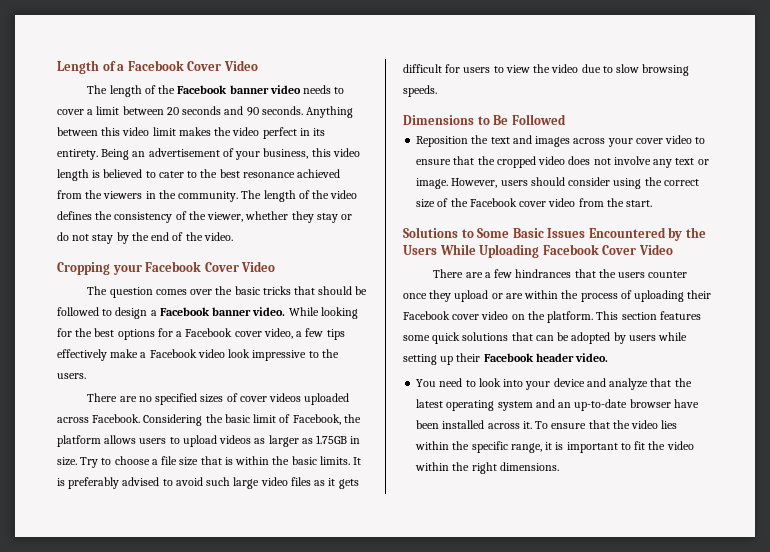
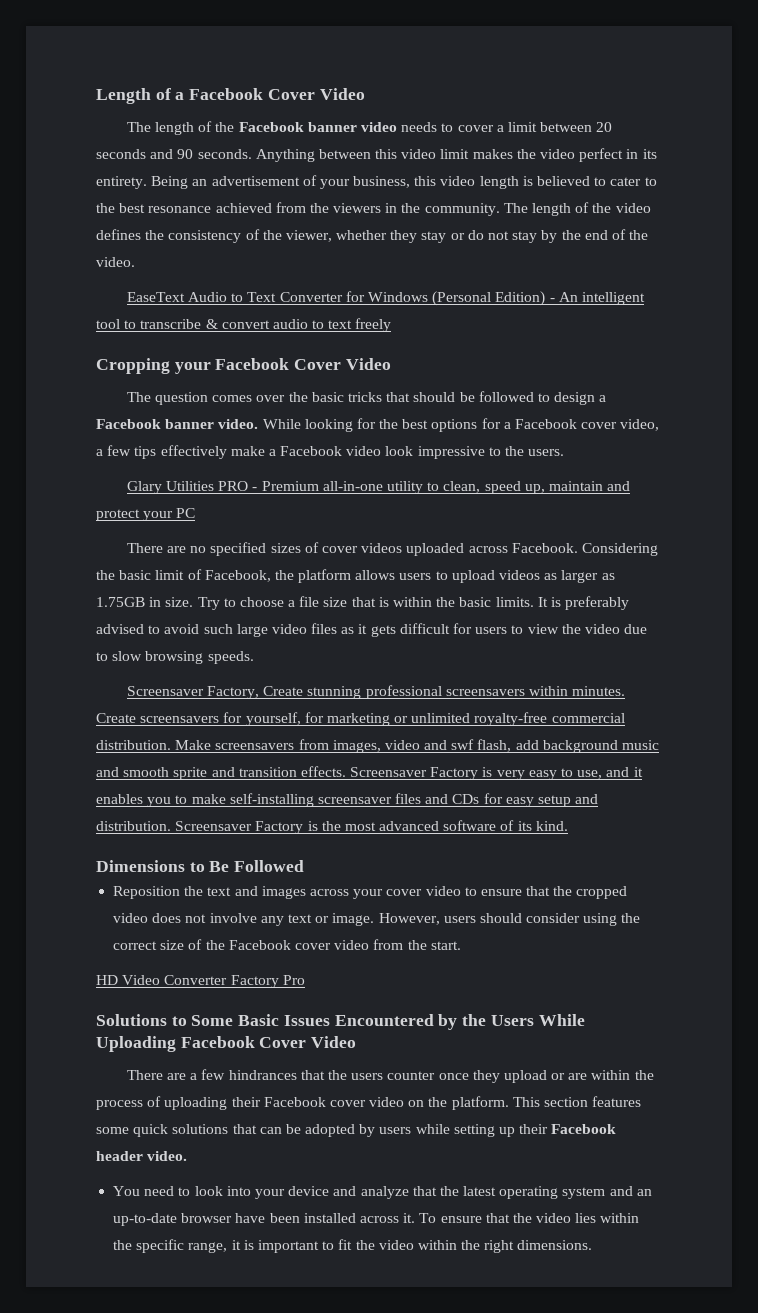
+ EaseText Audio to Text Converter for Windows (Personal Edition) - An intelligent tool to transcribe & convert audio to text freely
+ Glary Utilities PRO - Premium all-in-one utility to clean, speed up, maintain and protect your PC
+ Screensaver Factory, Create stunning professional screensavers within minutes. Create screensavers for yourself, for marketing or unlimited royalty-free commercial distribution. Make screensavers from images, video and swf flash, add background music and smooth sprite and transition effects. Screensaver Factory is very easy to use, and it enables you to make self-installing screensaver files and CDs for easy setup and distribution. Screensaver Factory is the most advanced software of its kind.
+ HD Video Converter Factory Pro

